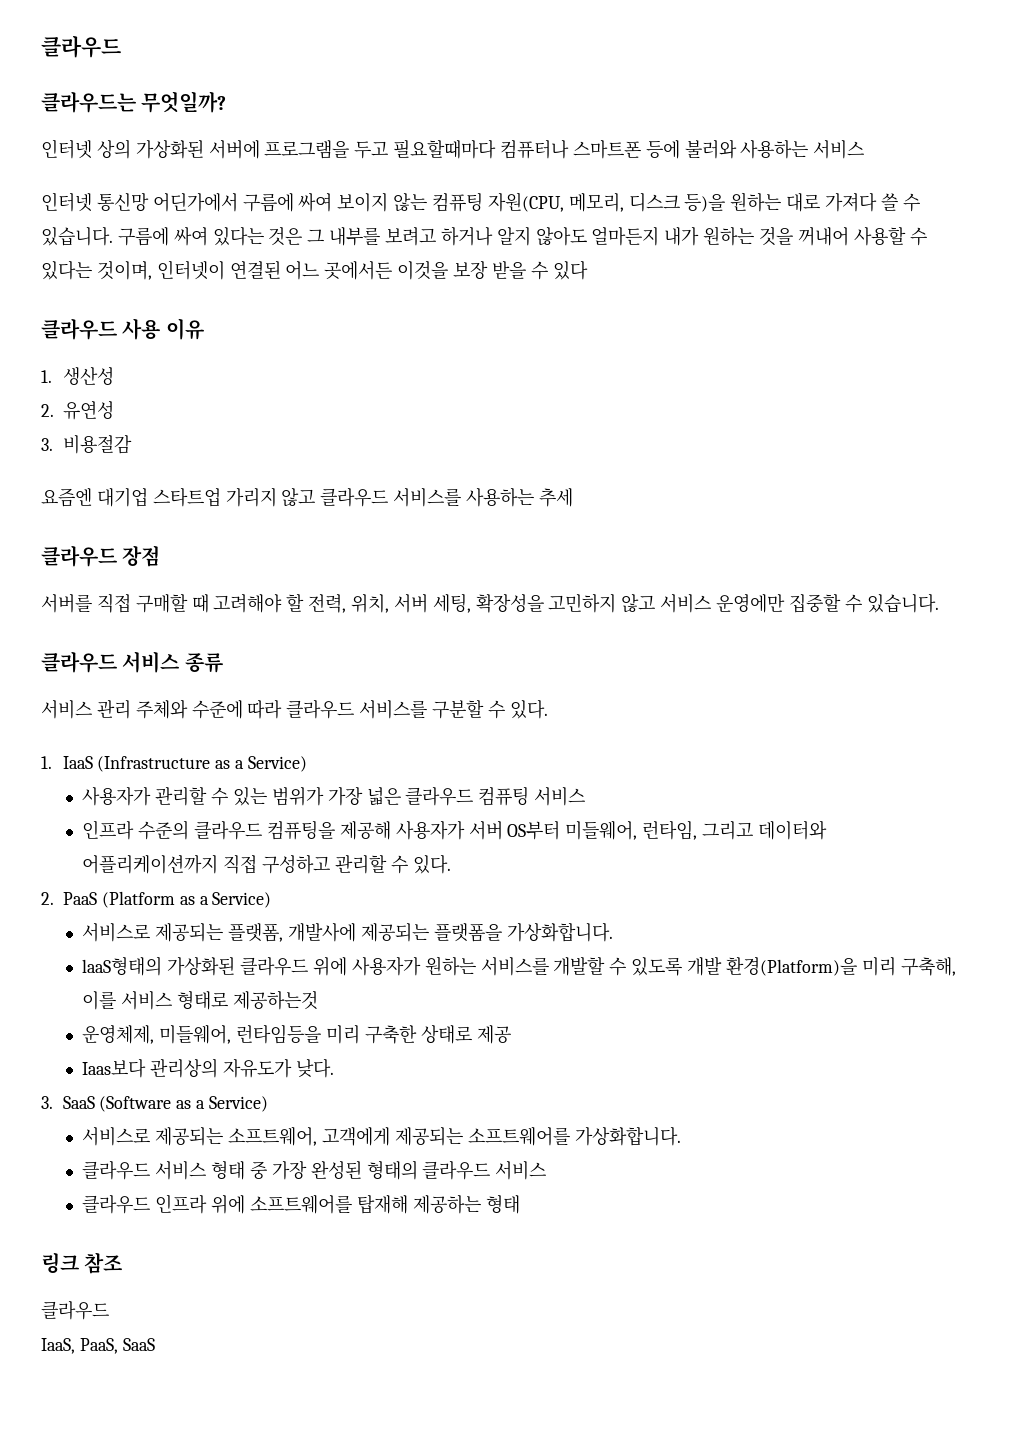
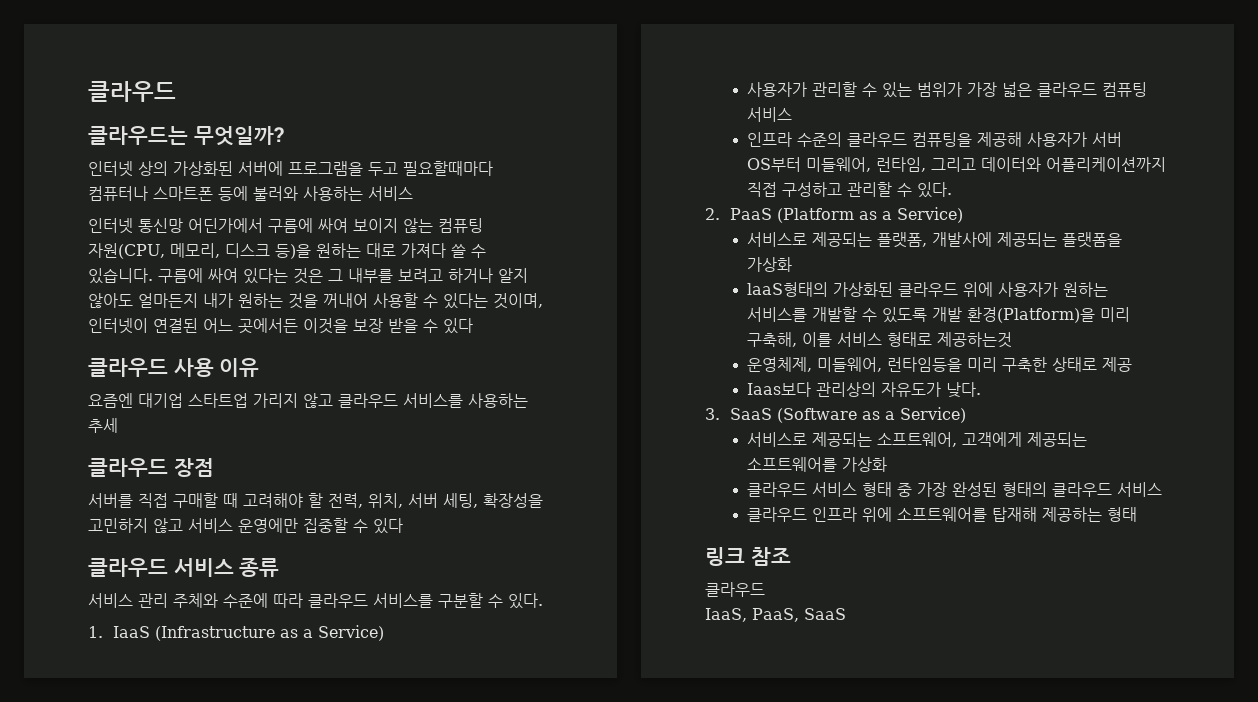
- 1. 생산성
- 2. 유연성
- 3. 비용절감
- 서버를 직접 구매할 때 고려해야 할 전력, 위치, 서버 세팅, 확장성을 고민하지 않고 서비스 운영에만 집중할 수 있습니다.
+ 서버를 직접 구매할 때 고려해야 할 전력, 위치, 서버 세팅, 확장성을 고민하지 않고 서비스 운영에만 집중할 수 있다
- 서비스로 제공되는 플랫폼, 개발사에 제공되는 플랫폼을 가상화합니다.
+ 서비스로 제공되는 플랫폼, 개발사에 제공되는 플랫폼을 가상화
- 서비스로 제공되는 소프트웨어, 고객에게 제공되는 소프트웨어를 가상화합니다.
+ 서비스로 제공되는 소프트웨어, 고객에게 제공되는 소프트웨어를 가상화

